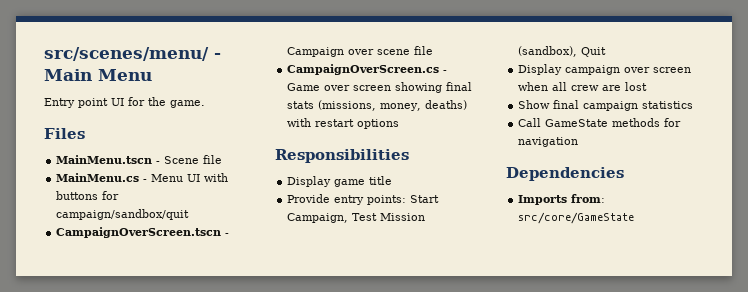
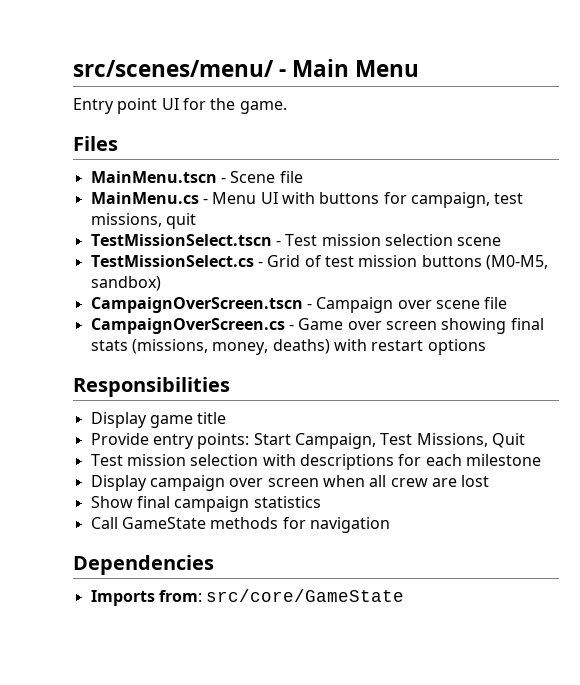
- MainMenu.cs - Menu UI with buttons for campaign/sandbox/quit
+ MainMenu.cs - Menu UI with buttons for campaign, test missions, quit
+ TestMissionSelect.tscn - Test mission selection scene
+ TestMissionSelect.cs - Grid of test mission buttons (M0-M5, sandbox)
- Provide entry points: Start Campaign, Test Mission (sandbox), Quit
+ Provide entry points: Start Campaign, Test Missions, Quit
+ Test mission selection with descriptions for each milestone

